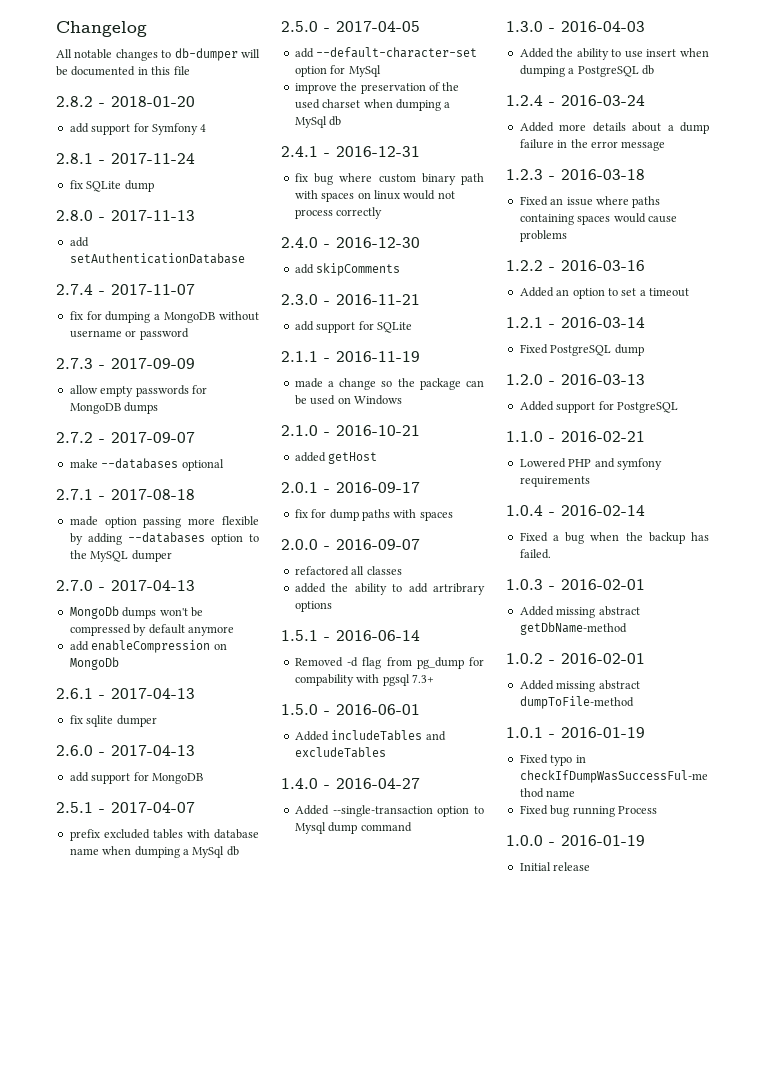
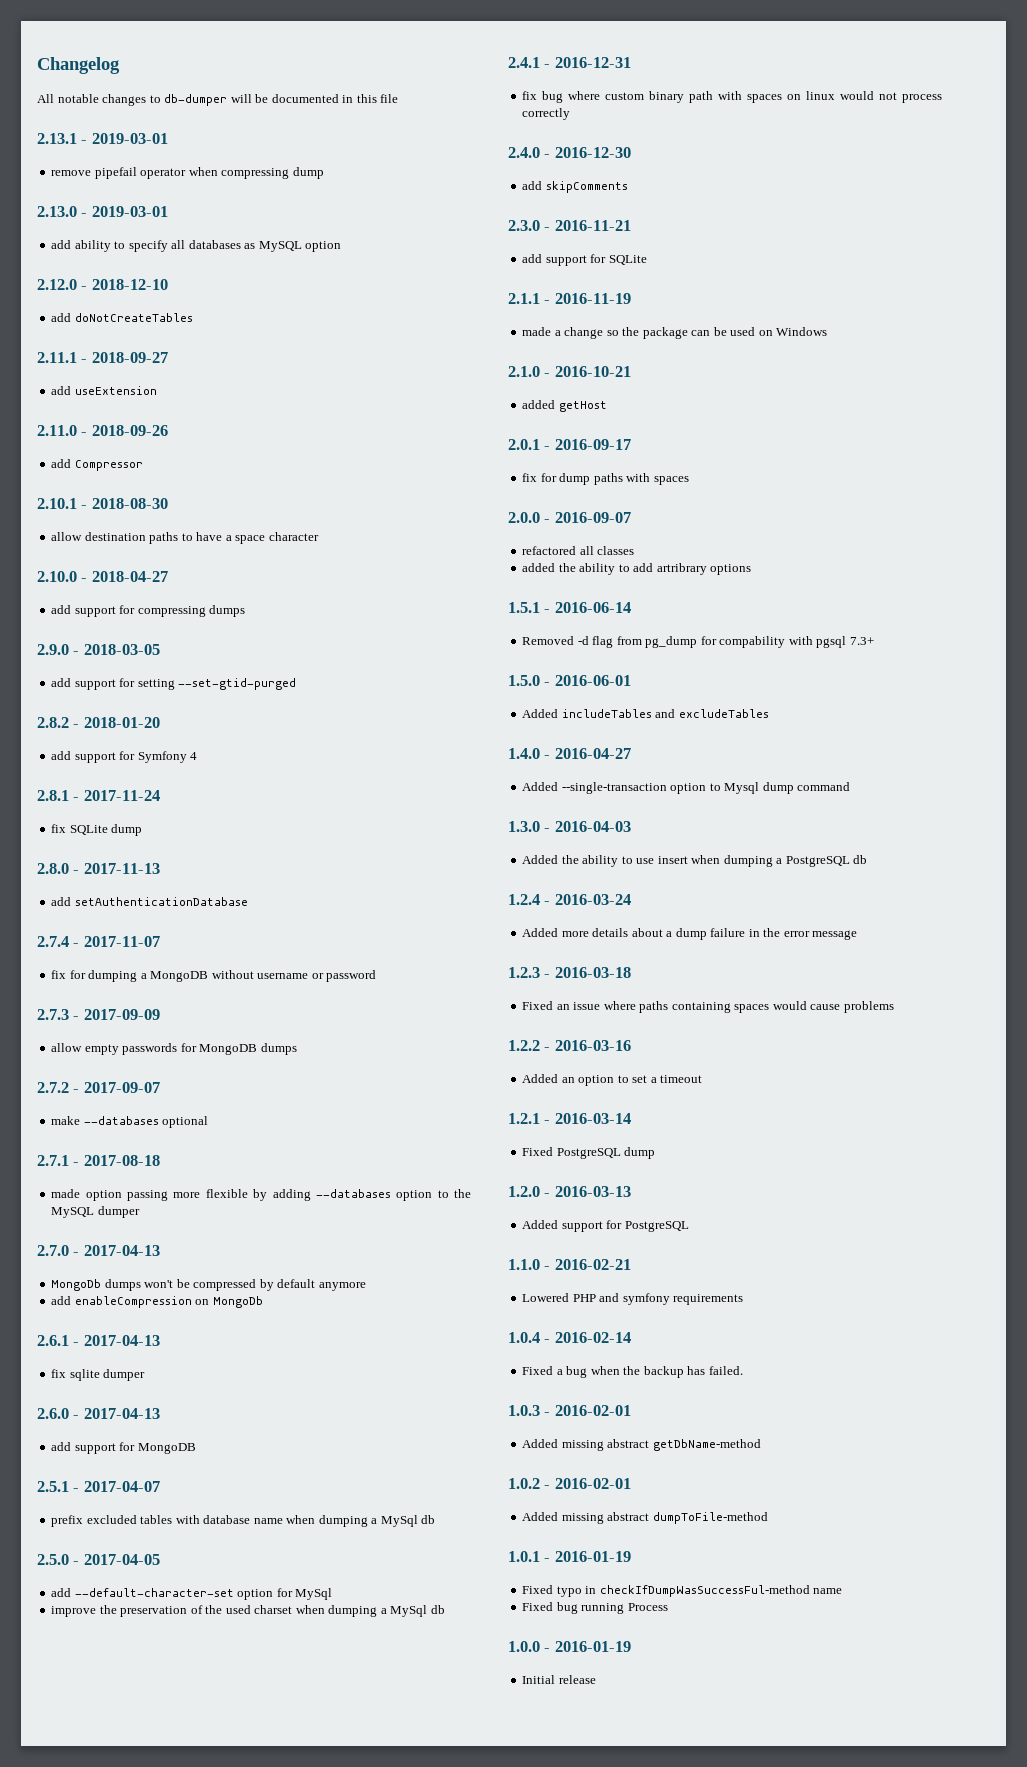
+ 2.13.1 - 2019-03-01
+ remove pipefail operator when compressing dump
+ 2.13.0 - 2019-03-01
+ add ability to specify all databases as MySQL option
+ 2.12.0 - 2018-12-10
+ add doNotCreateTables
+ 2.11.1 - 2018-09-27
+ add useExtension
+ 2.11.0 - 2018-09-26
+ add Compressor
+ 2.10.1 - 2018-08-30
+ allow destination paths to have a space character
+ 2.10.0 - 2018-04-27
+ add support for compressing dumps
+ 2.9.0 - 2018-03-05
+ add support for setting --set-gtid-purged

